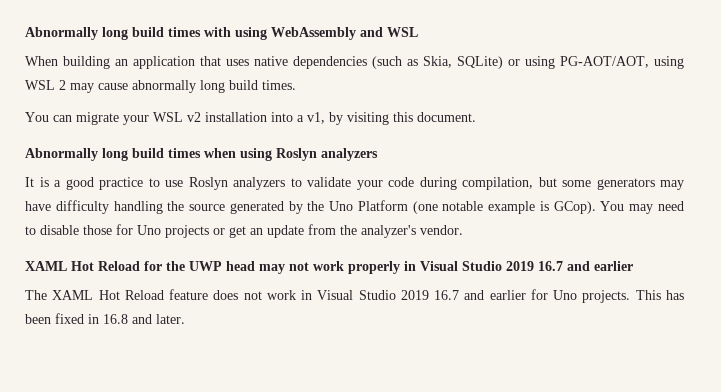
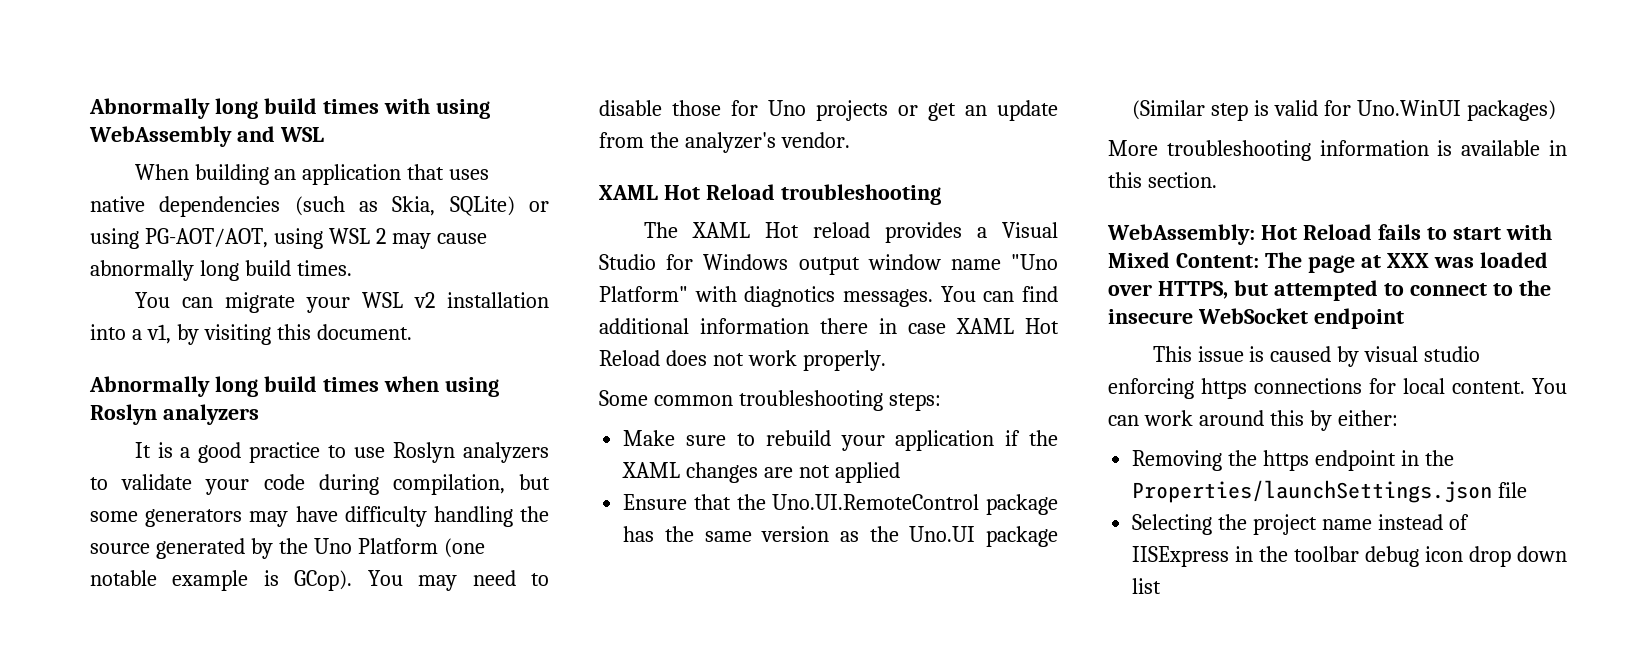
- XAML Hot Reload for the UWP head may not work properly in Visual Studio 2019 16.7 and earlier
- The XAML Hot Reload feature does not work in Visual Studio 2019 16.7 and earlier for Uno projects. This has been fixed in 16.8 and later.
+ XAML Hot Reload troubleshooting
+ The XAML Hot reload provides a Visual Studio for Windows output window name "Uno Platform" with diagnotics messages. You can find additional information there in case XAML Hot Reload does not work properly.
+ Some common troubleshooting steps:
+ Make sure to rebuild your application if the XAML changes are not applied
+ Ensure that the Uno.UI.RemoteControl package has the same version as the Uno.UI package (Similar step is valid for Uno.WinUI packages)
+ More troubleshooting information is available in this section.
+ WebAssembly: Hot Reload fails to start with Mixed Content: The page at XXX was loaded over HTTPS, but attempted to connect to the insecure WebSocket endpoint
+ This issue is caused by visual studio enforcing https connections for local content. You can work around this by either:
+ Removing the https endpoint in the Properties/launchSettings.json file
+ Selecting the project name instead of IISExpress in the toolbar debug icon drop down list

